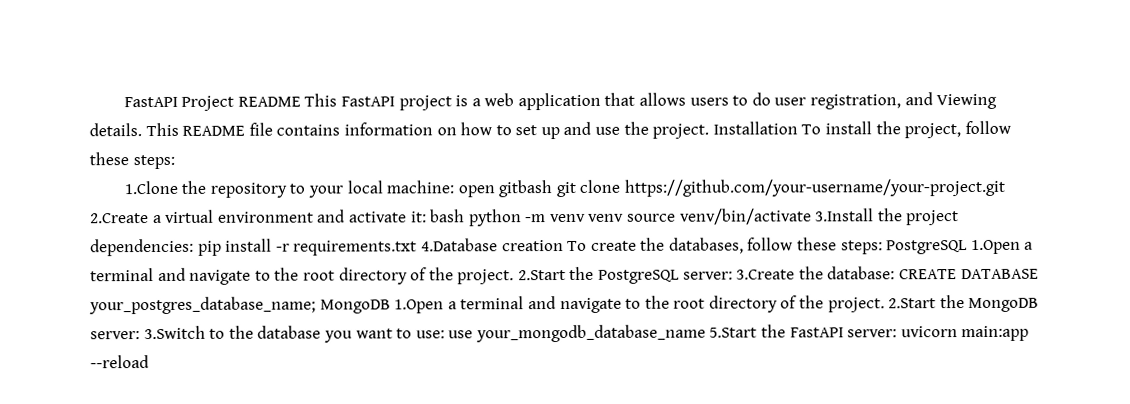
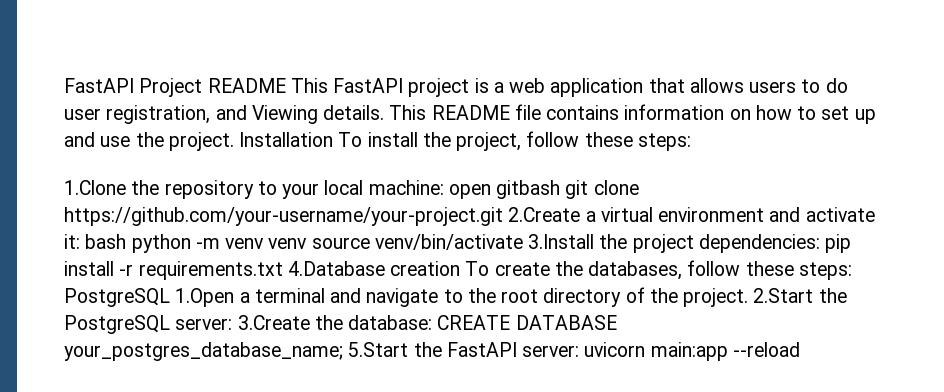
- 2.Start the PostgreSQL server: 3.Create the database: CREATE DATABASE your_postgres_database_name; MongoDB 1.Open a terminal and navigate to the root directory of the project. 2.Start the MongoDB server: 3.Switch to the database you want to use: use your_mongodb_database_name 5.Start the FastAPI server: uvicorn main:app --reload
+ 2.Start the PostgreSQL server: 3.Create the database: CREATE DATABASE your_postgres_database_name; 5.Start the FastAPI server: uvicorn main:app --reload

